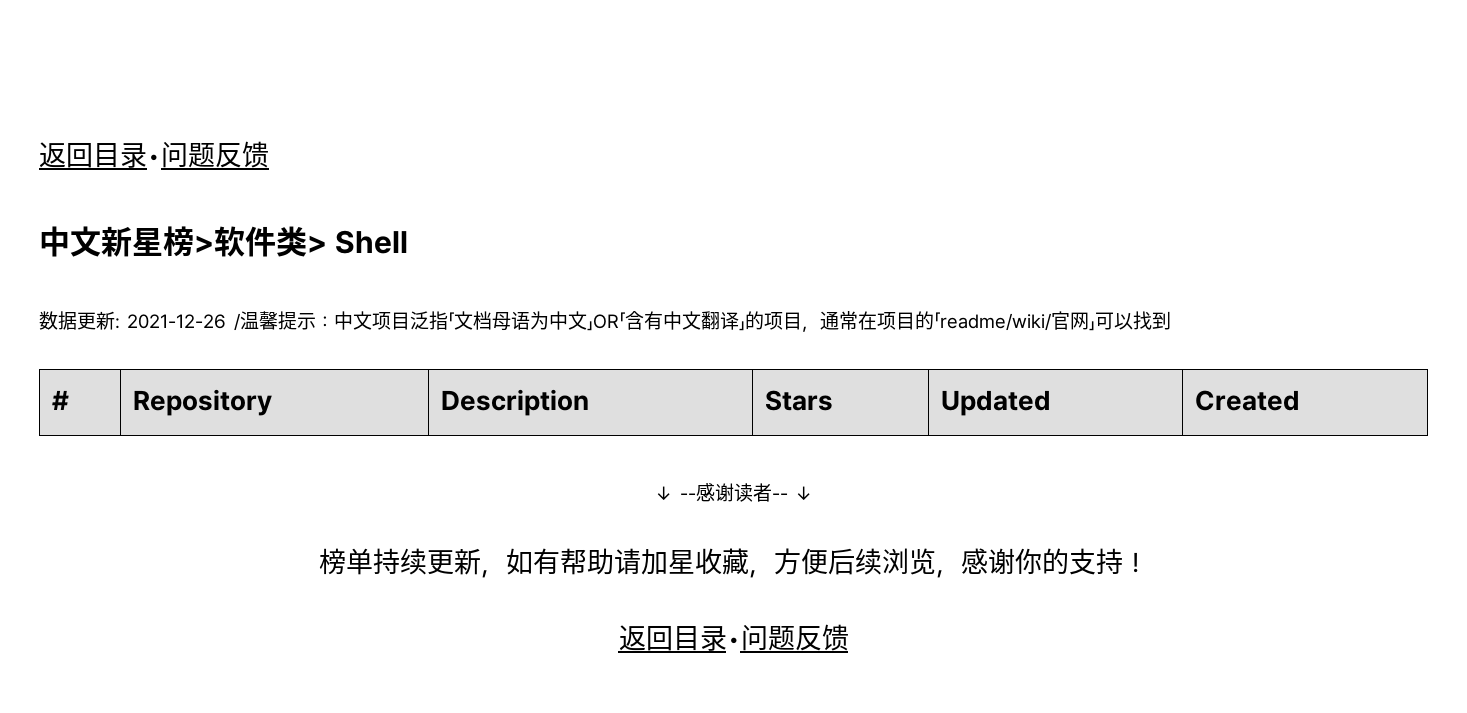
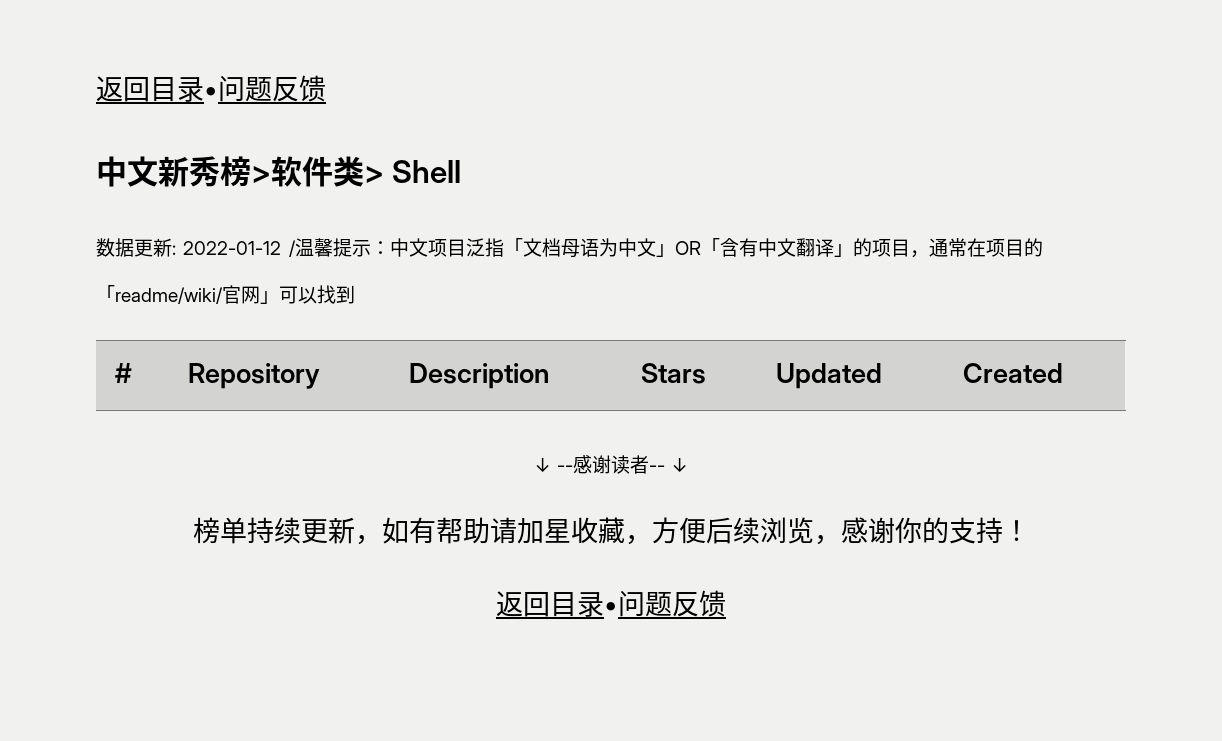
- 中文新星榜>软件类> Shell
+ 中文新秀榜>软件类> Shell
- 数据更新: 2021-12-26 /温馨提示：中文项目泛指「文档母语为中文」OR「含有中文翻译」的项目，通常在项目的「readme/wiki/官网」可以找到
+ 数据更新: 2022-01-12 /温馨提示：中文项目泛指「文档母语为中文」OR「含有中文翻译」的项目，通常在项目的「readme/wiki/官网」可以找到

